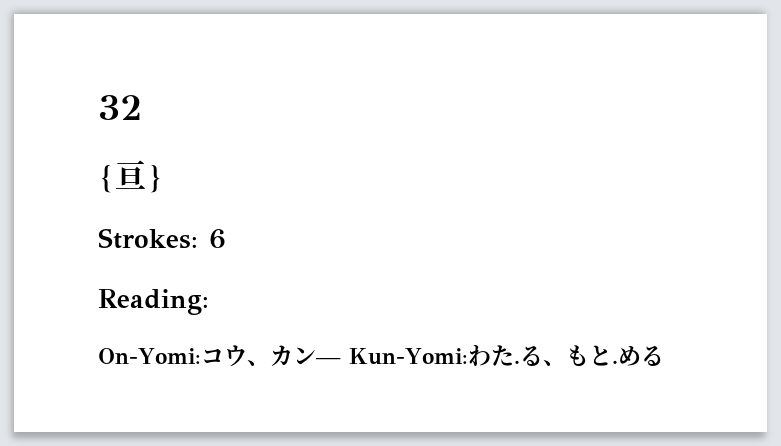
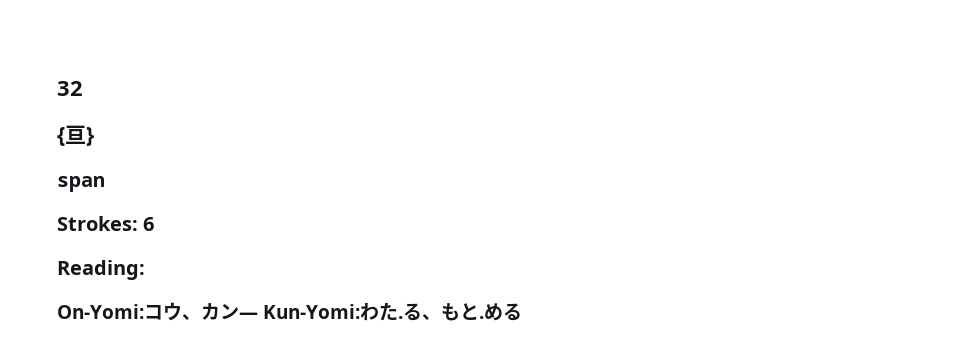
+ span

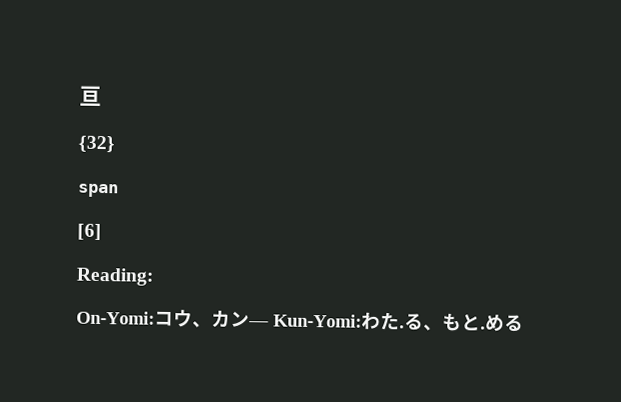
- 32
- {亘}
+ 亘
+ {32}
- Strokes: 6
+ [6]

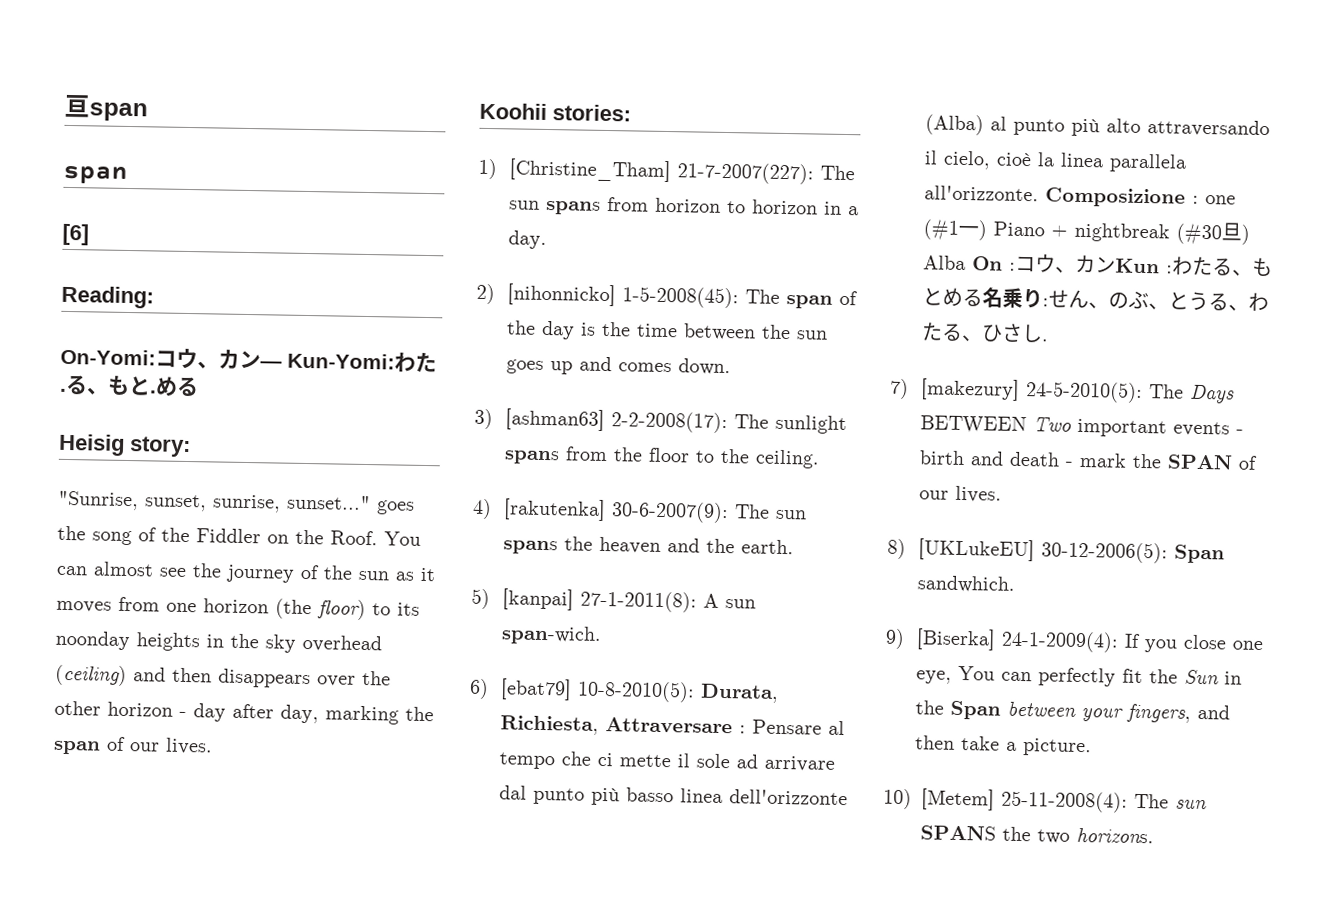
- 亘
- {32}
+ 亘span
+ Heisig story:
+ "Sunrise, sunset, sunrise, sunset..." goes the song of the Fiddler on the Roof. You can almost see the journey of the sun as it moves from one horizon (the floor) to its noonday heights in the sky overhead (ceiling) and then disappears over the other horizon - day after day, marking the span of our lives.
+ Koohii stories:
+ 1) [Christine_Tham] 21-7-2007(227): The sun spans from horizon to horizon in a day.
+ 2) [nihonnicko] 1-5-2008(45): The span of the day is the time between the sun goes up and comes down.
+ 3) [ashman63] 2-2-2008(17): The sunlight spans from the floor to the ceiling.
+ 4) [rakutenka] 30-6-2007(9): The sun spans the heaven and the earth.
+ 5) [kanpai] 27-1-2011(8): A sun span-wich.
+ 6) [ebat79] 10-8-2010(5): Durata, Richiesta, Attraversare : Pensare al tempo che ci mette il sole ad arrivare dal punto più basso linea dell'orizzonte (Alba) al punto più alto attraversando il cielo, cioè la linea parallela all'orizzonte. Composizione : one (#1一) Piano + nightbreak (#30旦) Alba On :コウ、カンKun :わたる、もとめる名乗り:せん、のぶ、とうる、わたる、ひさし.
+ 7) [makezury] 24-5-2010(5): The Days BETWEEN Two important events - birth and death - mark the SPAN of our lives.
+ 8) [UKLukeEU] 30-12-2006(5): Span sandwhich.
+ 9) [Biserka] 24-1-2009(4): If you close one eye, You can perfectly fit the Sun in the Span between your fingers, and then take a picture.
+ 10) [Metem] 25-11-2008(4): The sun SPANS the two horizons.

